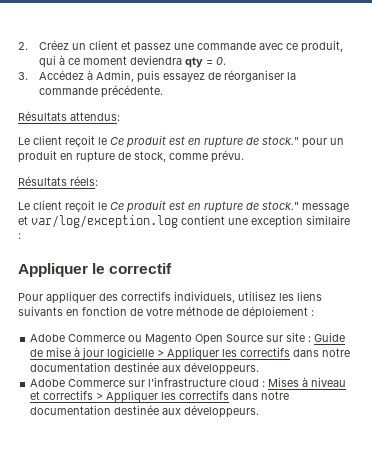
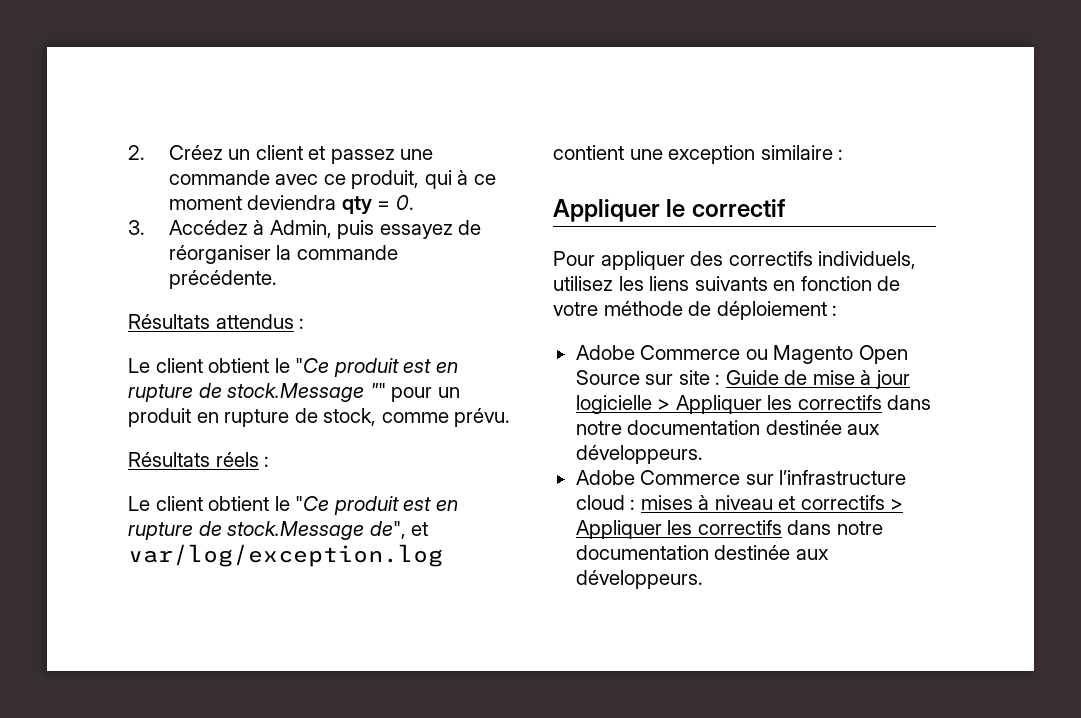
- Résultats attendus:
- Le client reçoit le Ce produit est en rupture de stock." pour un produit en rupture de stock, comme prévu.
+ Résultats attendus :
+ Le client obtient le "Ce produit est en rupture de stock.Message "" pour un produit en rupture de stock, comme prévu.
- Résultats réels:
- Le client reçoit le Ce produit est en rupture de stock." message et var/log/exception.log contient une exception similaire :
+ Résultats réels :
+ Le client obtient le "Ce produit est en rupture de stock.Message de", et var/log/exception.log contient une exception similaire :
- Adobe Commerce sur l’infrastructure cloud : Mises à niveau et correctifs > Appliquer les correctifs dans notre documentation destinée aux développeurs.
+ Adobe Commerce sur l’infrastructure cloud : mises à niveau et correctifs > Appliquer les correctifs dans notre documentation destinée aux développeurs.

